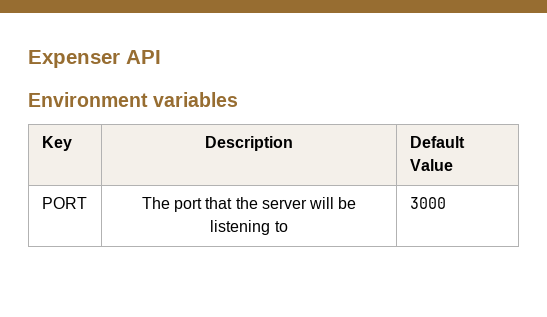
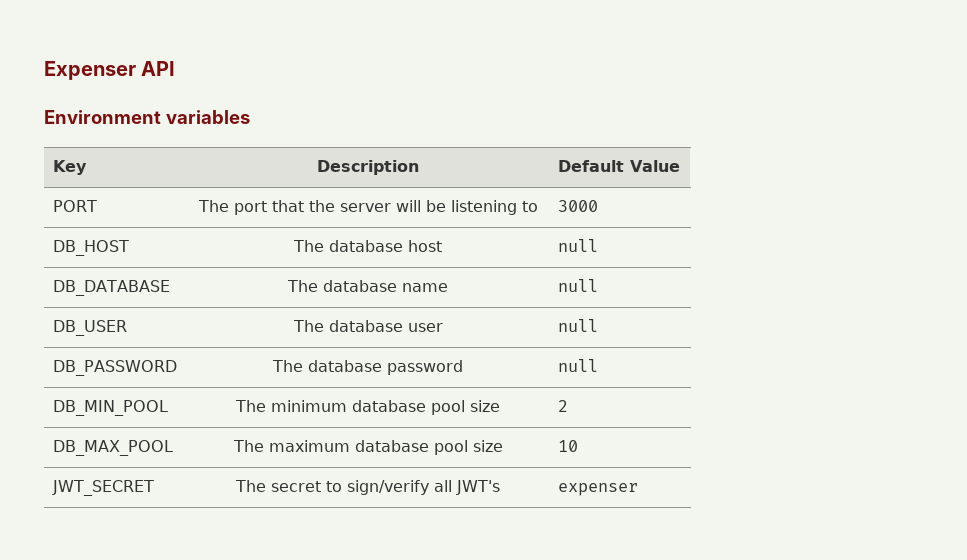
+ DB_HOST | The database host | null
+ DB_DATABASE | The database name | null
+ DB_USER | The database user | null
+ DB_PASSWORD | The database password | null
+ DB_MIN_POOL | The minimum database pool size | 2
+ DB_MAX_POOL | The maximum database pool size | 10
+ JWT_SECRET | The secret to sign/verify all JWT's | expenser

